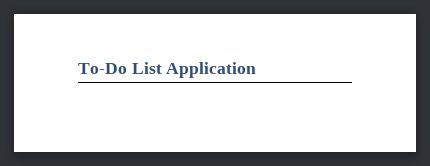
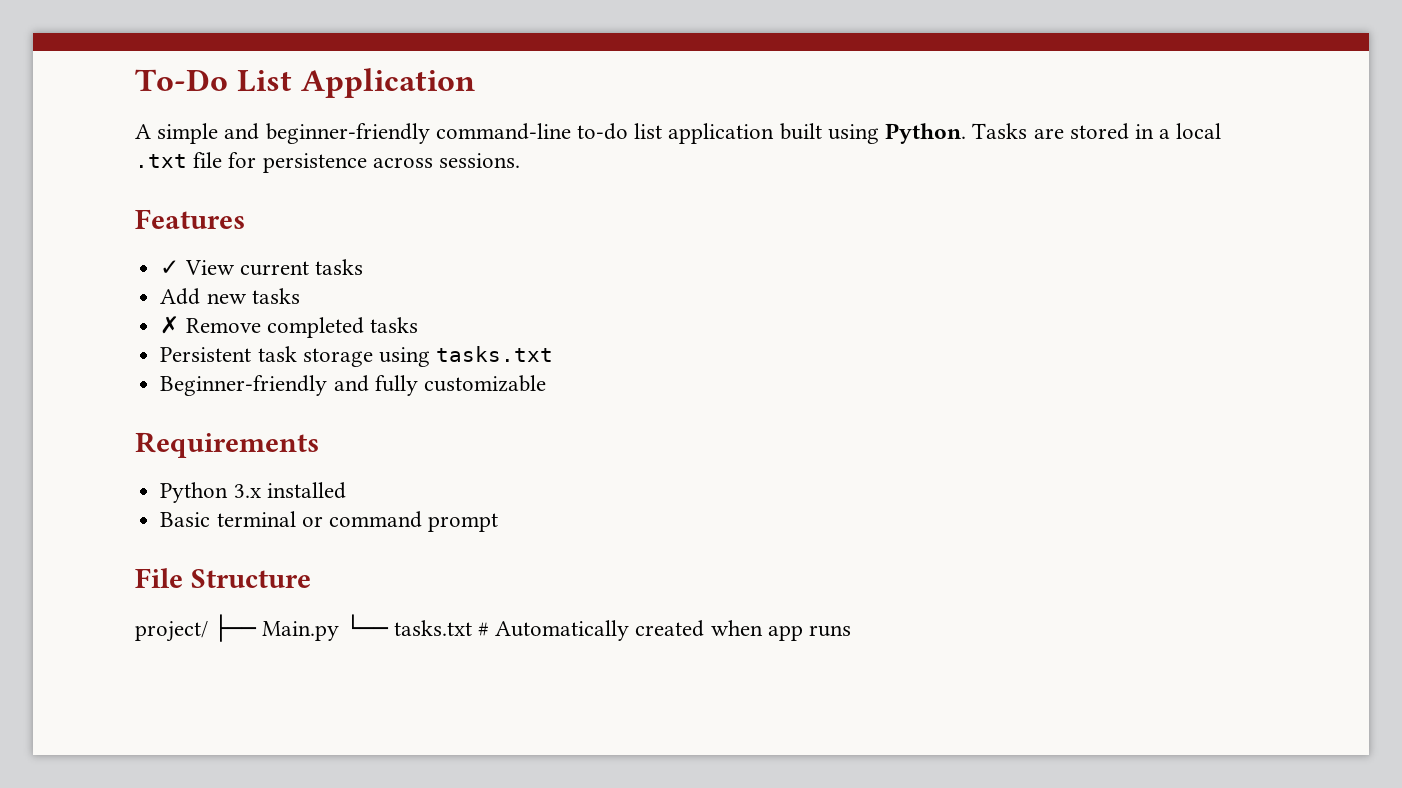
+ A simple and beginner-friendly command-line to-do list application built using Python. Tasks are stored in a local .txt file for persistence across sessions.
+ Features
+ ✓ View current tasks
+ Add new tasks
+ ✗ Remove completed tasks
+ Persistent task storage using tasks.txt
+ Beginner-friendly and fully customizable
+ Requirements
+ Python 3.x installed
+ Basic terminal or command prompt
+ File Structure
+ project/ ├── Main.py └── tasks.txt # Automatically created when app runs

